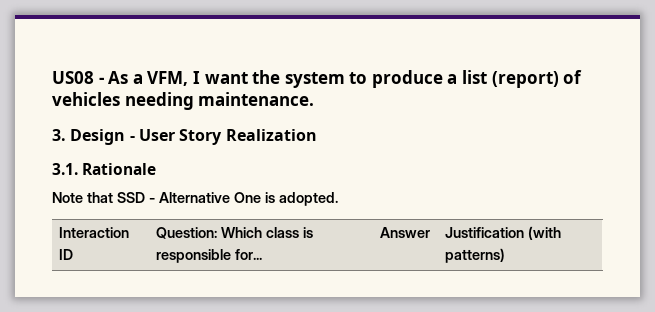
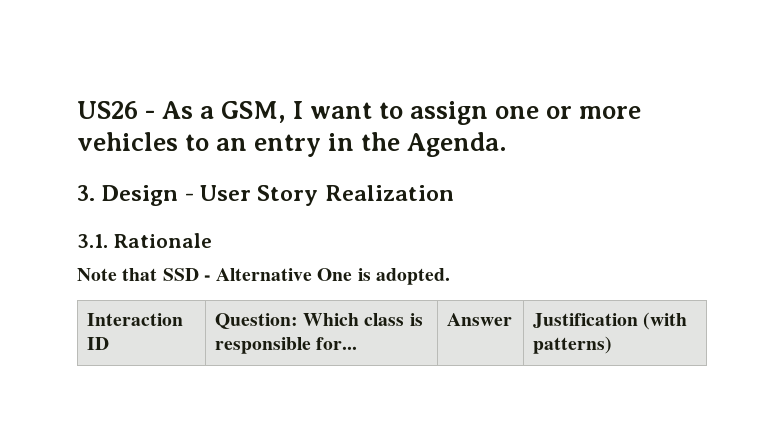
- US08 - As a VFM, I want the system to produce a list (report) of vehicles needing maintenance.
+ US26 - As a GSM, I want to assign one or more vehicles to an entry in the Agenda.

